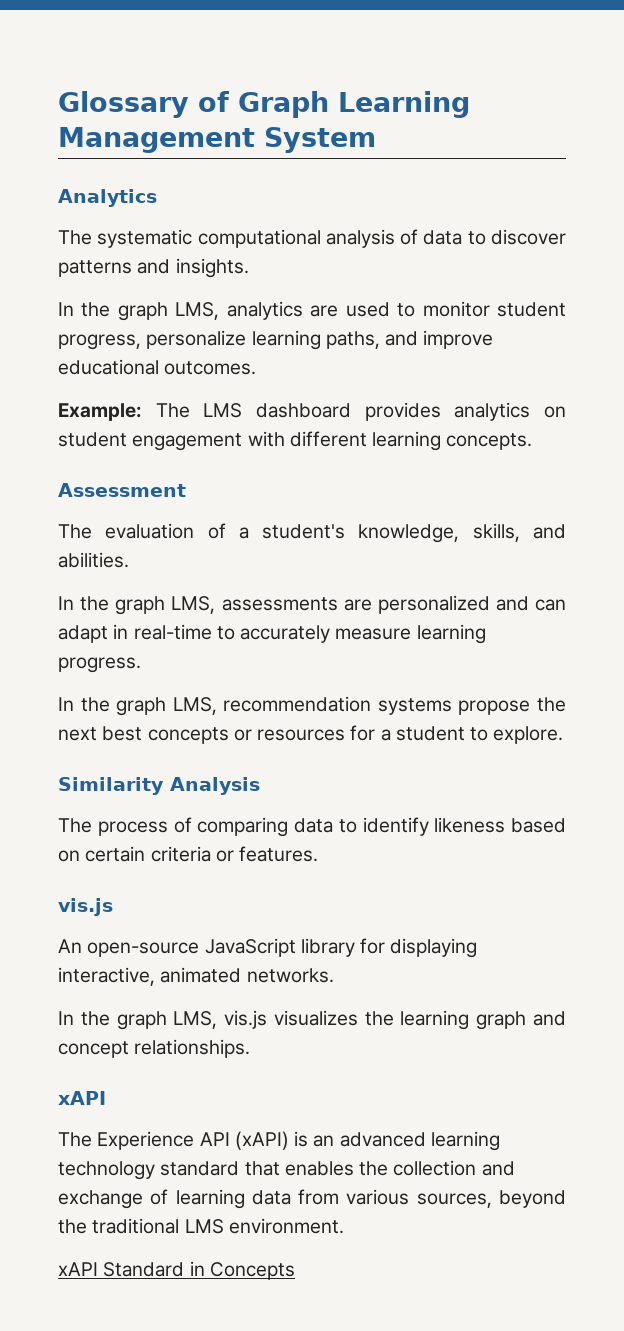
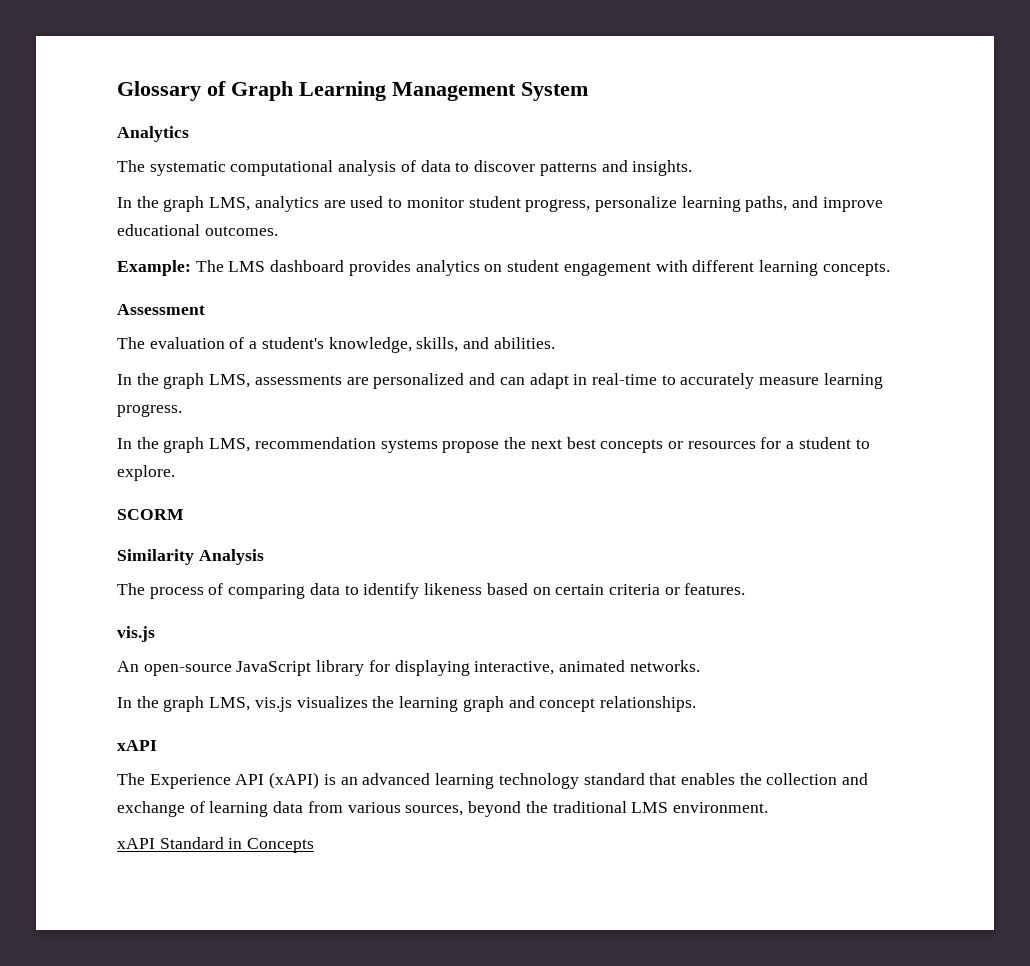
+ SCORM

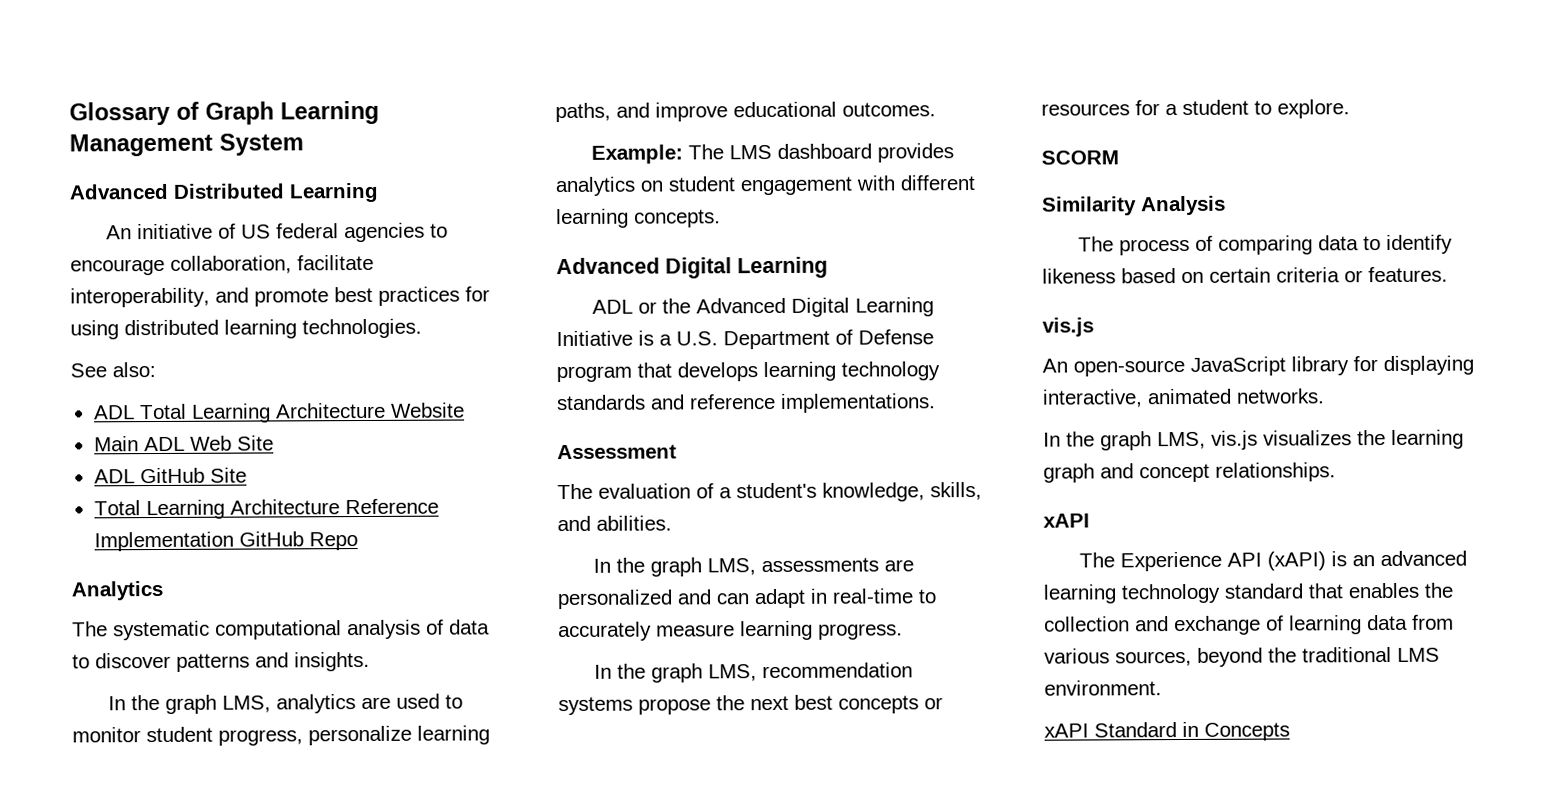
+ Advanced Distributed Learning
+ An initiative of US federal agencies to encourage collaboration, facilitate interoperability, and promote best practices for using distributed learning technologies.
+ See also:
+ ADL Total Learning Architecture Website
+ Main ADL Web Site
+ ADL GitHub Site
+ Total Learning Architecture Reference Implementation GitHub Repo
  Example: The LMS dashboard provides analytics on student engagement with different learning concepts.
+ Advanced Digital Learning
+ ADL or the Advanced Digital Learning Initiative is a U.S. Department of Defense program that develops learning technology standards and reference implementations.

